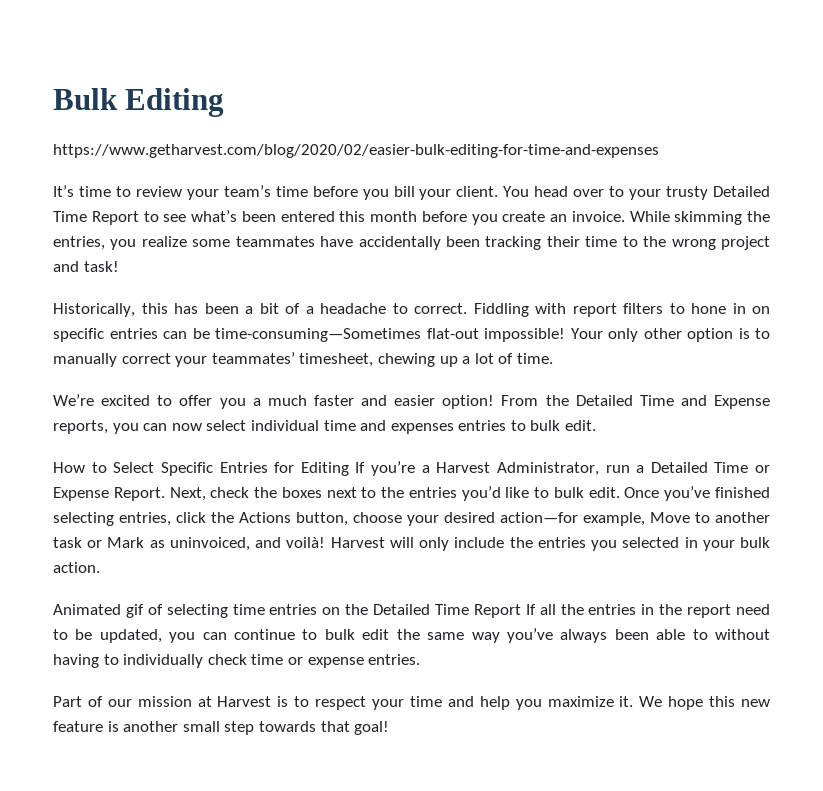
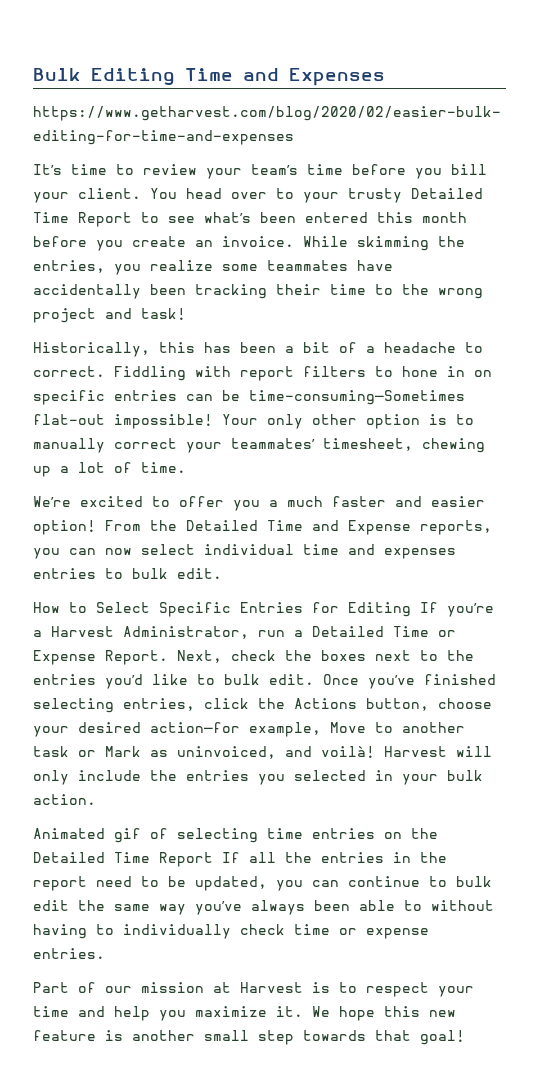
- Bulk Editing
+ Bulk Editing Time and Expenses

